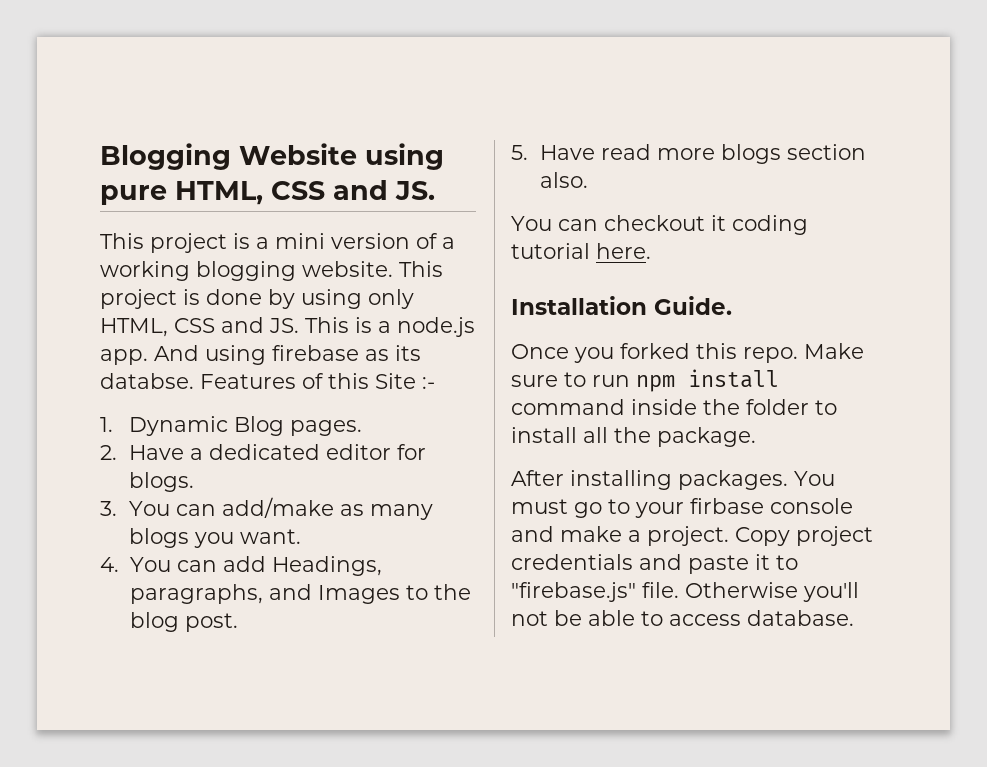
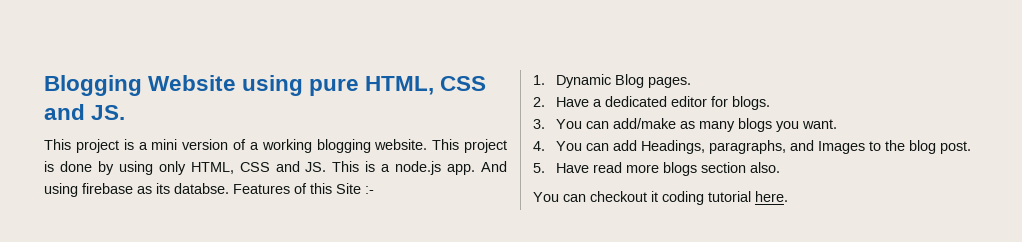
- Installation Guide.
- Once you forked this repo. Make sure to run npm install command inside the folder to install all the package.
- After installing packages. You must go to your firbase console and make a project. Copy project credentials and paste it to "firebase.js" file. Otherwise you'll not be able to access database.

